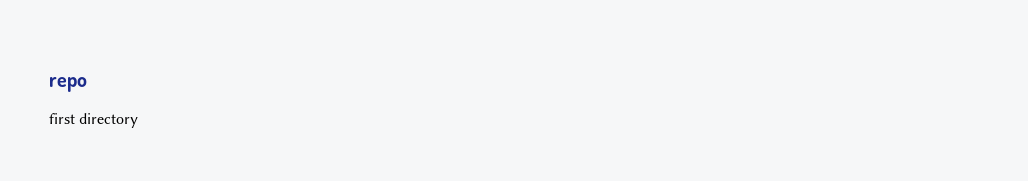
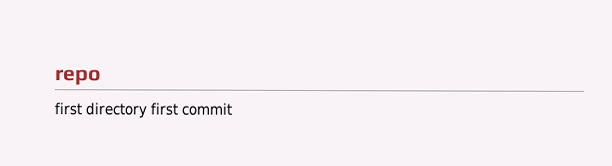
- first directory
+ first directory first commit

